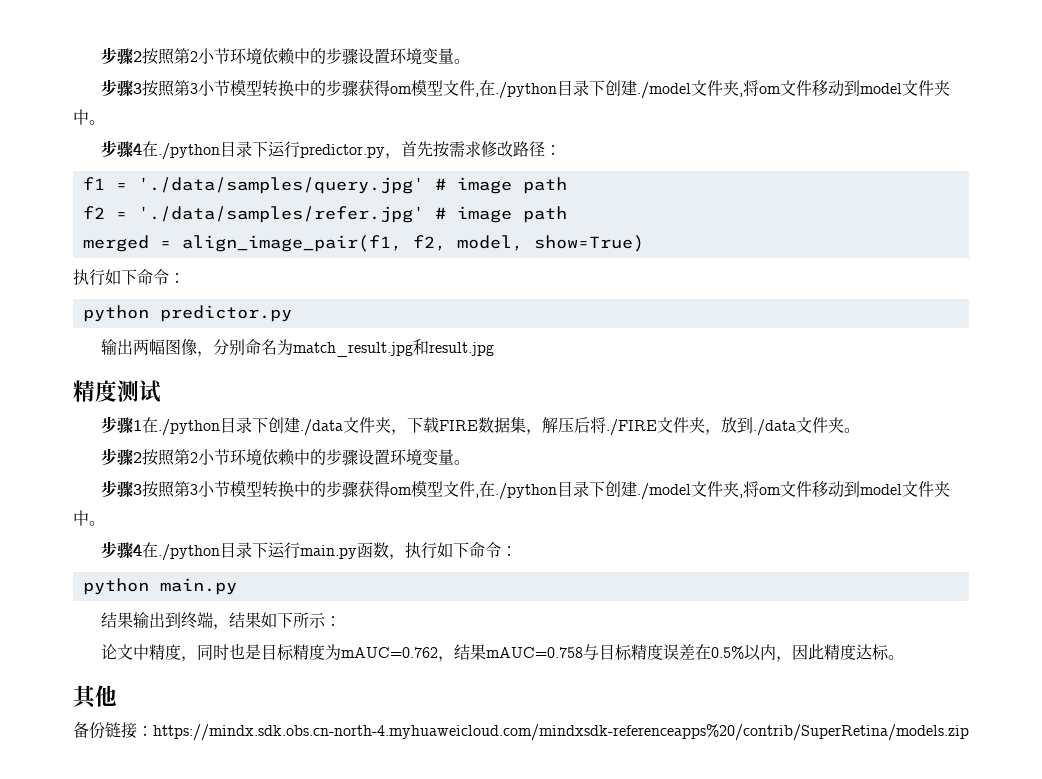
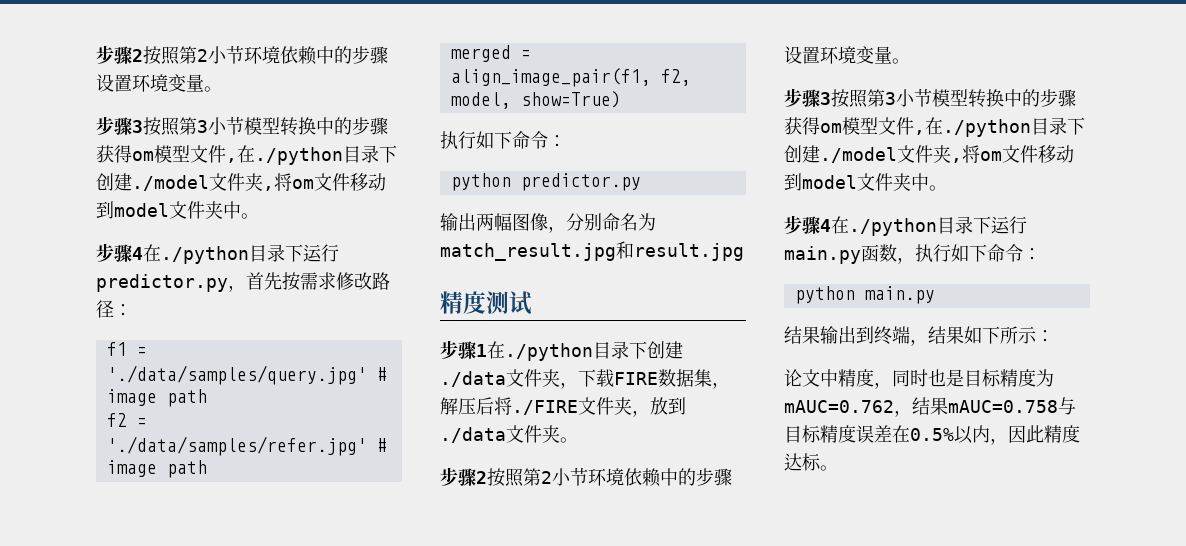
- 其他
- 备份链接：https://mindx.sdk.obs.cn-north-4.myhuaweicloud.com/mindxsdk-referenceapps%20/contrib/SuperRetina/models.zip

